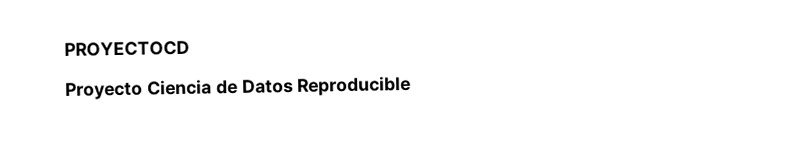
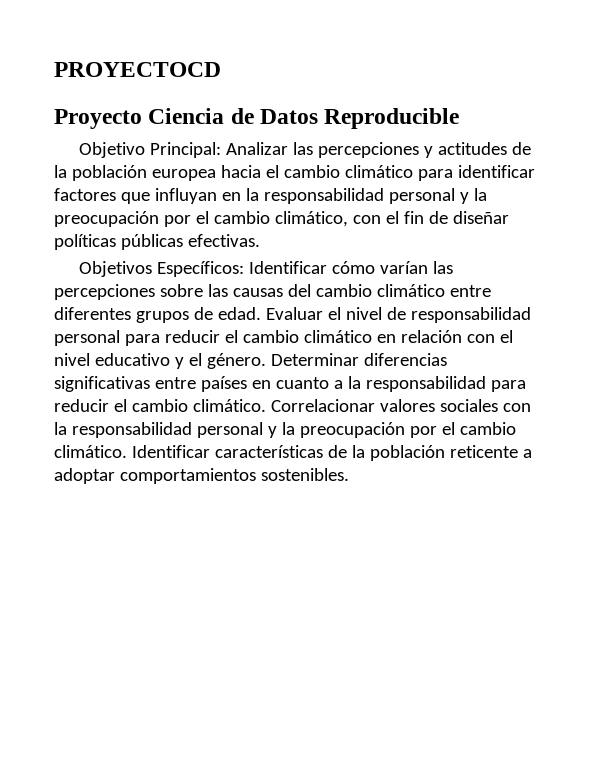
+ Objetivo Principal: Analizar las percepciones y actitudes de la población europea hacia el cambio climático para identificar factores que influyan en la responsabilidad personal y la preocupación por el cambio climático, con el fin de diseñar políticas públicas efectivas.
+ Objetivos Específicos: Identificar cómo varían las percepciones sobre las causas del cambio climático entre diferentes grupos de edad. Evaluar el nivel de responsabilidad personal para reducir el cambio climático en relación con el nivel educativo y el género. Determinar diferencias significativas entre países en cuanto a la responsabilidad para reducir el cambio climático. Correlacionar valores sociales con la responsabilidad personal y la preocupación por el cambio climático. Identificar características de la población reticente a adoptar comportamientos sostenibles.

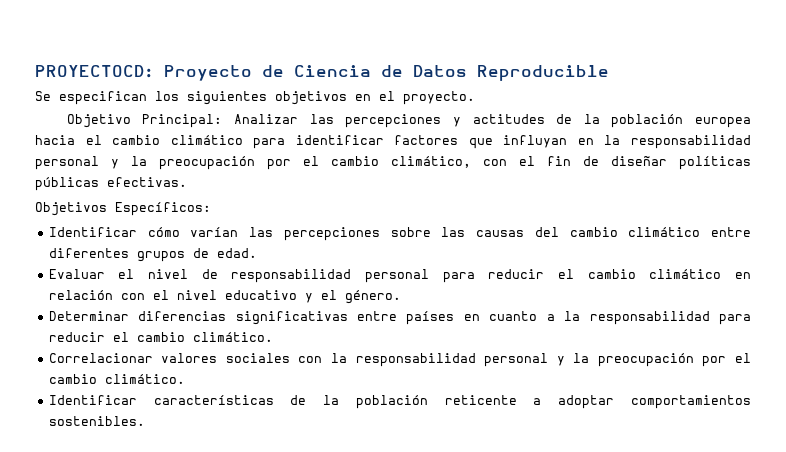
- PROYECTOCD
- Proyecto Ciencia de Datos Reproducible
+ PROYECTOCD: Proyecto de Ciencia de Datos Reproducible
+ Se especifican los siguientes objetivos en el proyecto.
- Objetivos Específicos: Identificar cómo varían las percepciones sobre las causas del cambio climático entre diferentes grupos de edad. Evaluar el nivel de responsabilidad personal para reducir el cambio climático en relación con el nivel educativo y el género. Determinar diferencias significativas entre países en cuanto a la responsabilidad para reducir el cambio climático. Correlacionar valores sociales con la responsabilidad personal y la preocupación por el cambio climático. Identificar características de la población reticente a adoptar comportamientos sostenibles.
+ Objetivos Específicos:
+ Identificar cómo varían las percepciones sobre las causas del cambio climático entre diferentes grupos de edad.
+ Evaluar el nivel de responsabilidad personal para reducir el cambio climático en relación con el nivel educativo y el género.
+ Determinar diferencias significativas entre países en cuanto a la responsabilidad para reducir el cambio climático.
+ Correlacionar valores sociales con la responsabilidad personal y la preocupación por el cambio climático.
+ Identificar características de la población reticente a adoptar comportamientos sostenibles.

